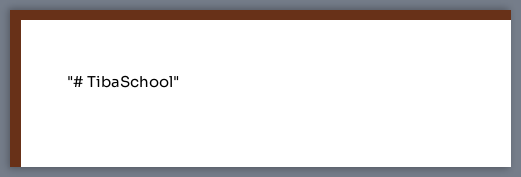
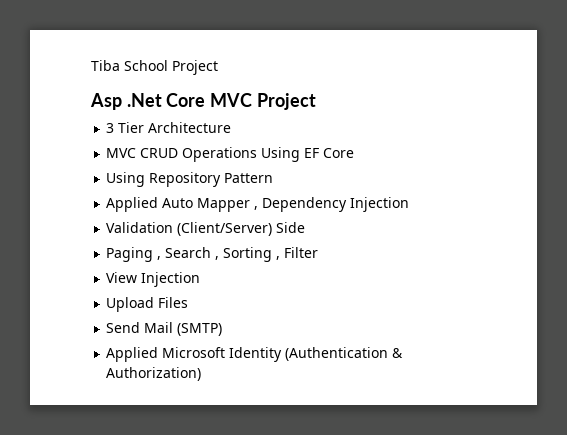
- "# TibaSchool"
+ Tiba School Project
+ Asp .Net Core MVC Project
+ 3 Tier Architecture
+ MVC CRUD Operations Using EF Core
+ Using Repository Pattern
+ Applied Auto Mapper , Dependency Injection
+ Validation (Client/Server) Side
+ Paging , Search , Sorting , Filter
+ View Injection
+ Upload Files
+ Send Mail (SMTP)
+ Applied Microsoft Identity (Authentication & Authorization)

